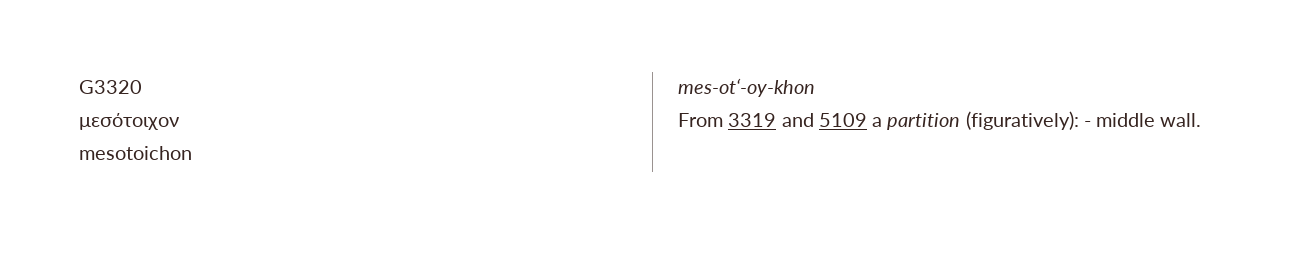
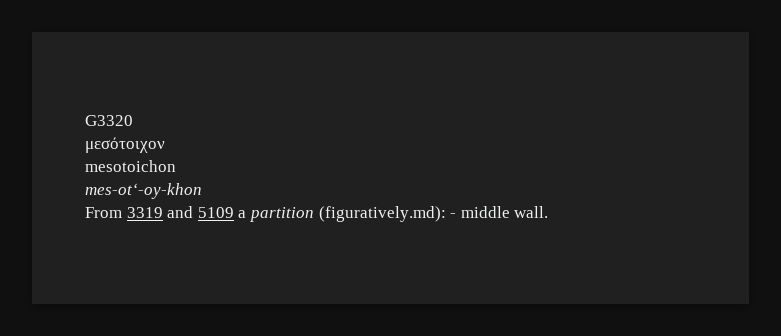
- From 3319 and 5109 a partition (figuratively): - middle wall.
+ From 3319 and 5109 a partition (figuratively.md): - middle wall.

